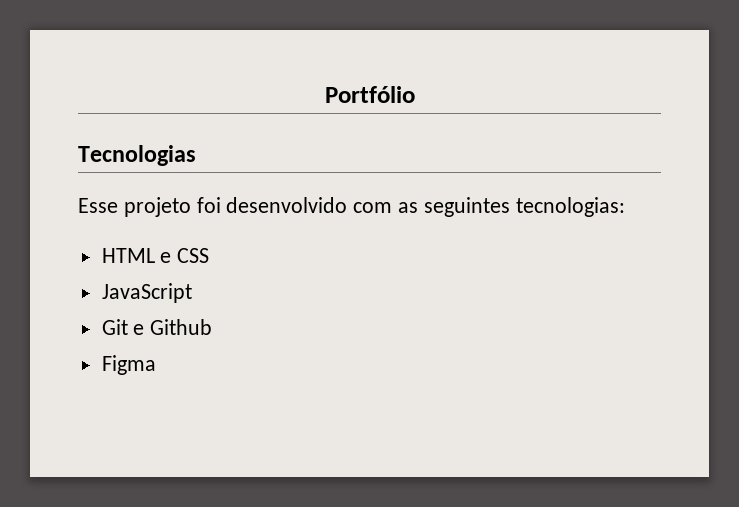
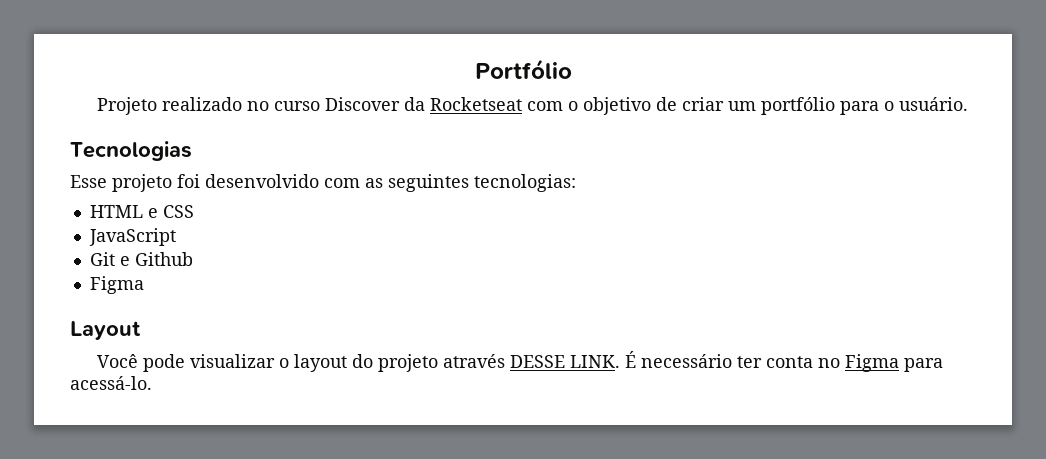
+ Projeto realizado no curso Discover da Rocketseat com o objetivo de criar um portfólio para o usuário.
+ Layout
+ Você pode visualizar o layout do projeto através DESSE LINK. É necessário ter conta no Figma para acessá-lo.

